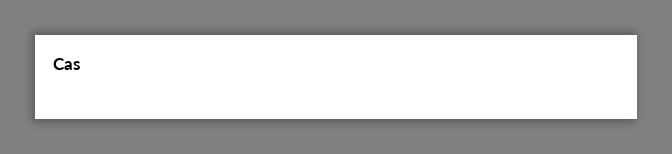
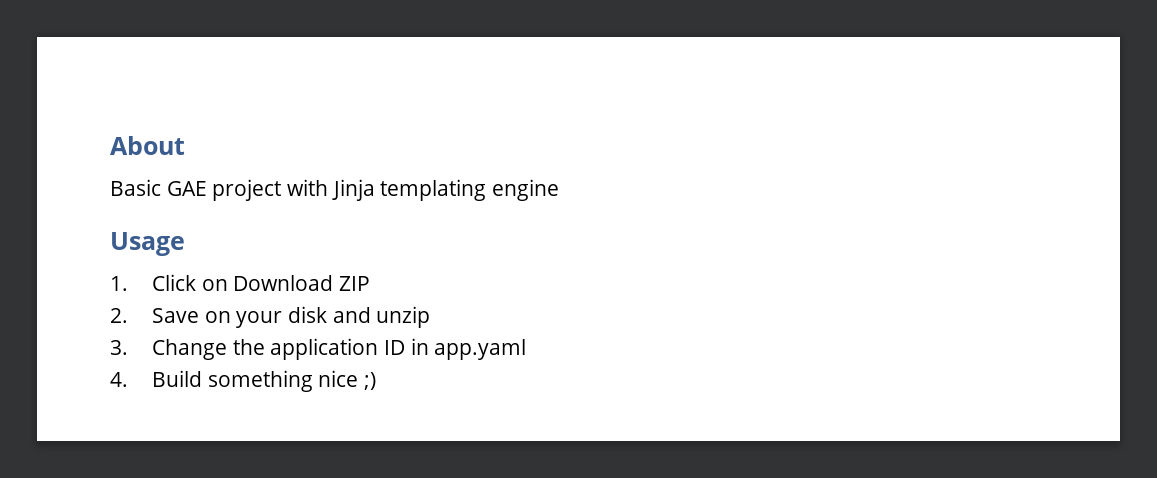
- Cas
+ About
+ Basic GAE project with Jinja templating engine
+ Usage
+ 1. Click on Download ZIP
+ 2. Save on your disk and unzip
+ 3. Change the application ID in app.yaml
+ 4. Build something nice ;)

